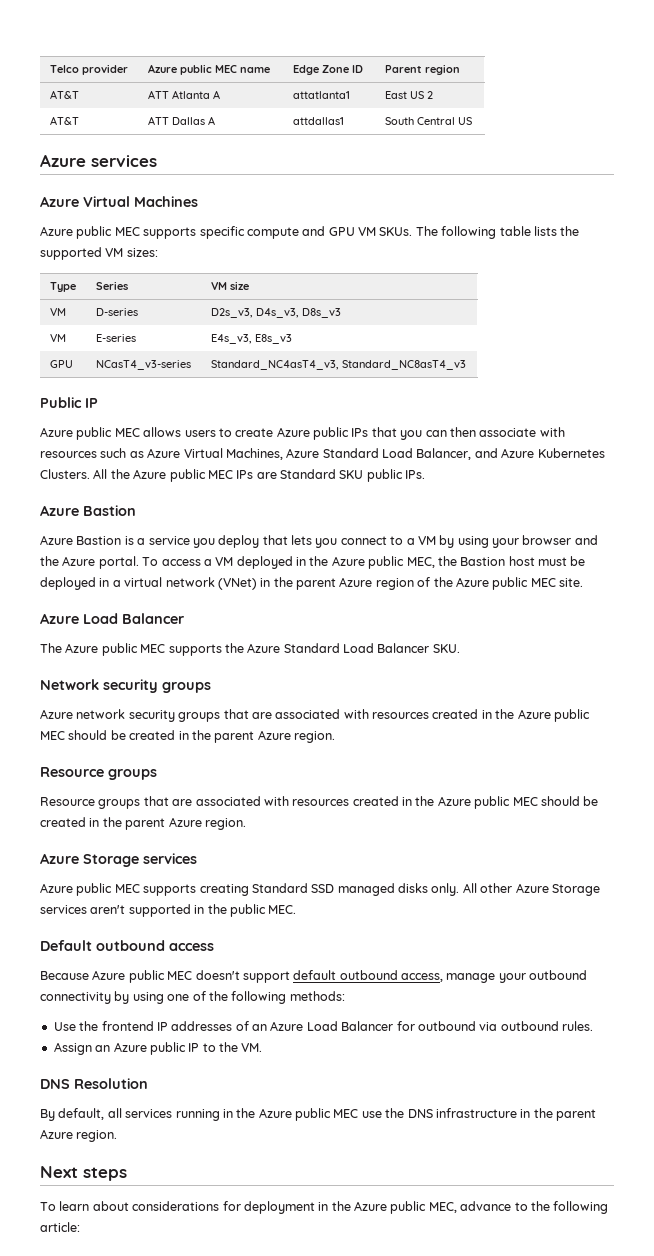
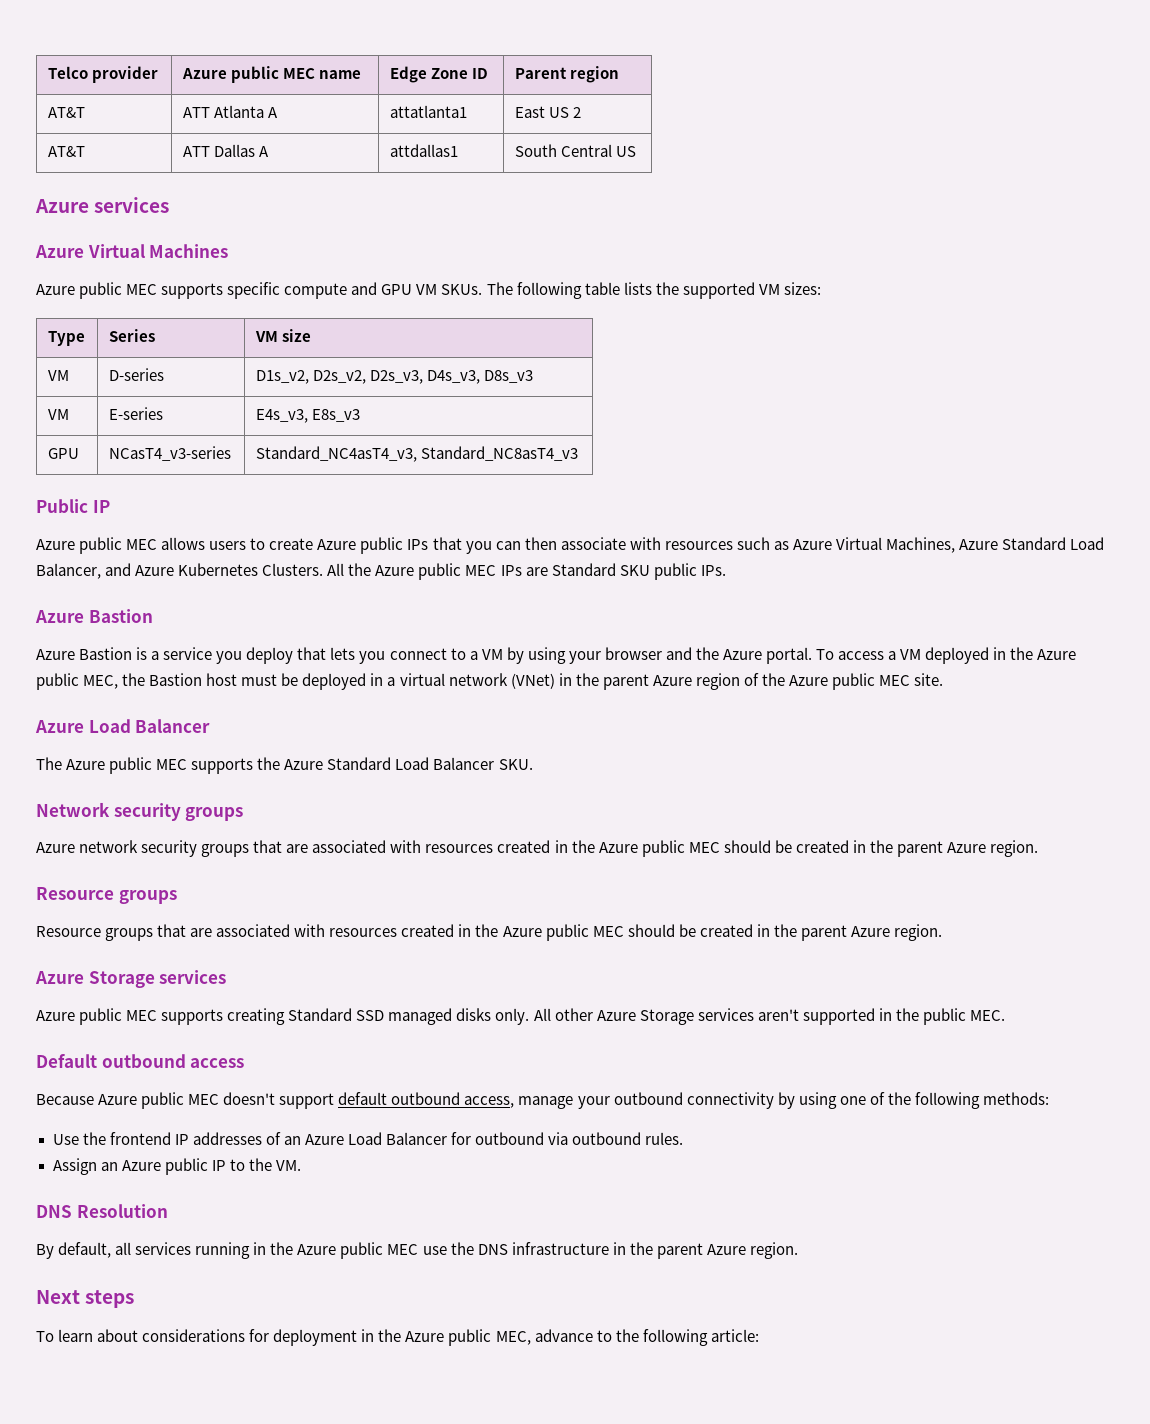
- VM | D-series | D2s_v3, D4s_v3, D8s_v3
+ VM | D-series | D1s_v2, D2s_v2, D2s_v3, D4s_v3, D8s_v3

